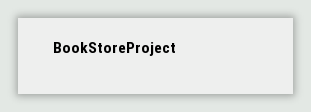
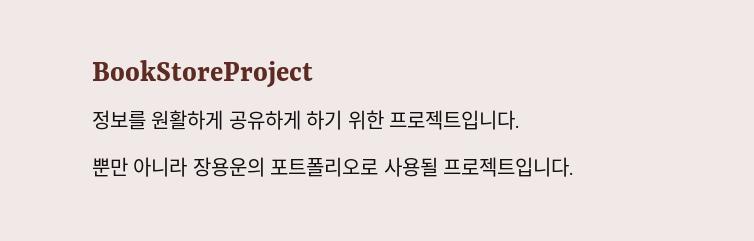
+ 정보를 원활하게 공유하게 하기 위한 프로젝트입니다.
+ 뿐만 아니라 장용운의 포트폴리오로 사용될 프로젝트입니다.

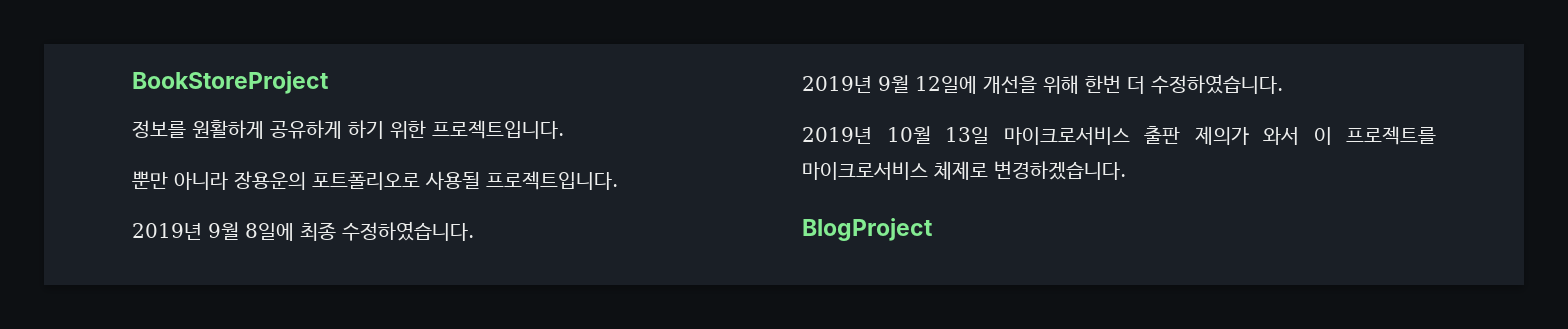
+ 2019년 9월 8일에 최종 수정하였습니다.
+ 2019년 9월 12일에 개선을 위해 한번 더 수정하였습니다.
+ 2019년 10월 13일 마이크로서비스 출판 제의가 와서 이 프로젝트를 마이크로서비스 체제로 변경하겠습니다.
+ BlogProject

